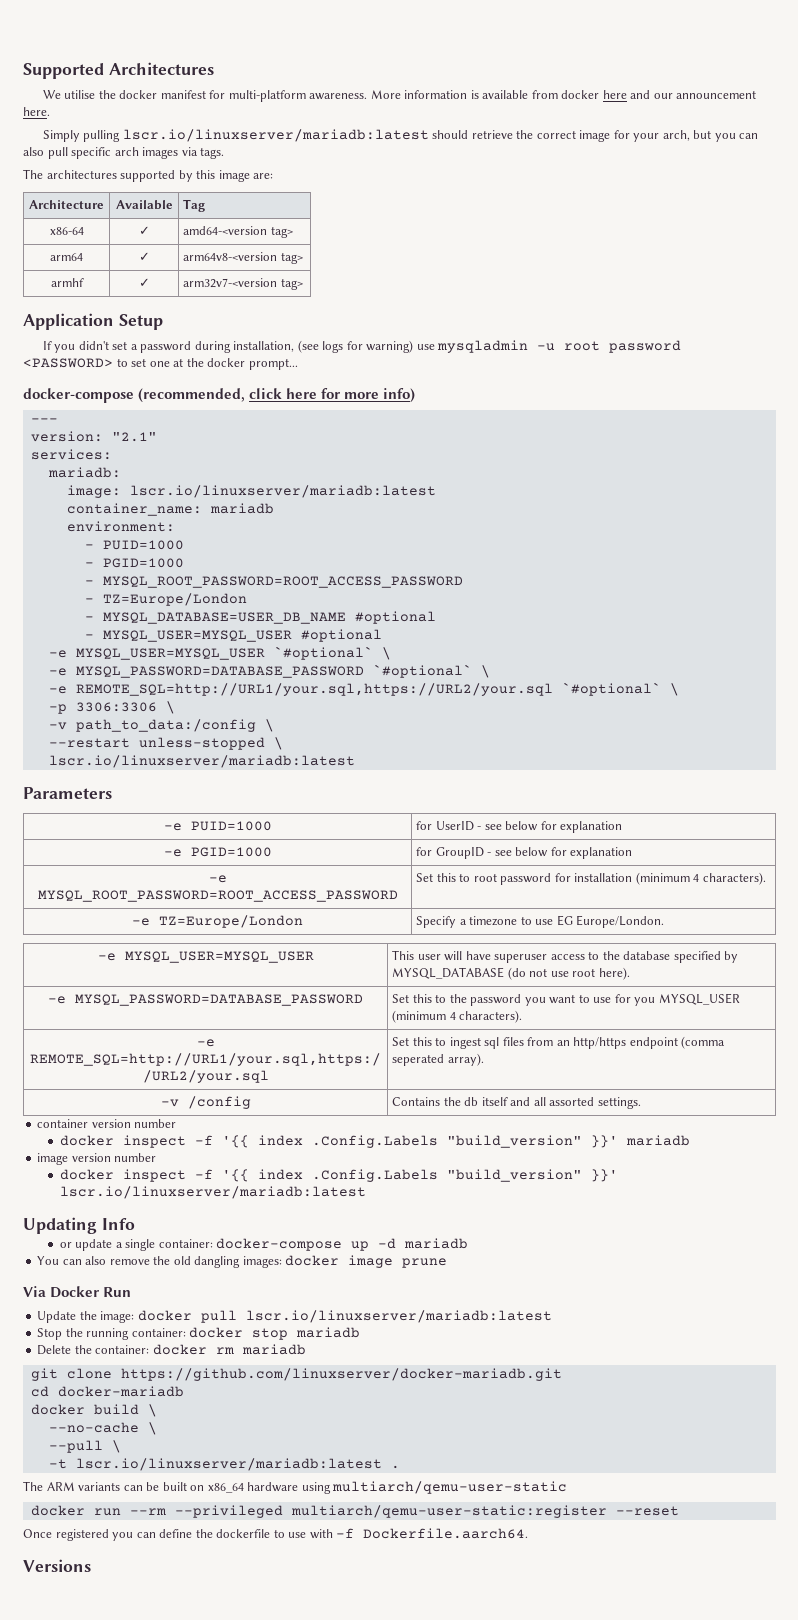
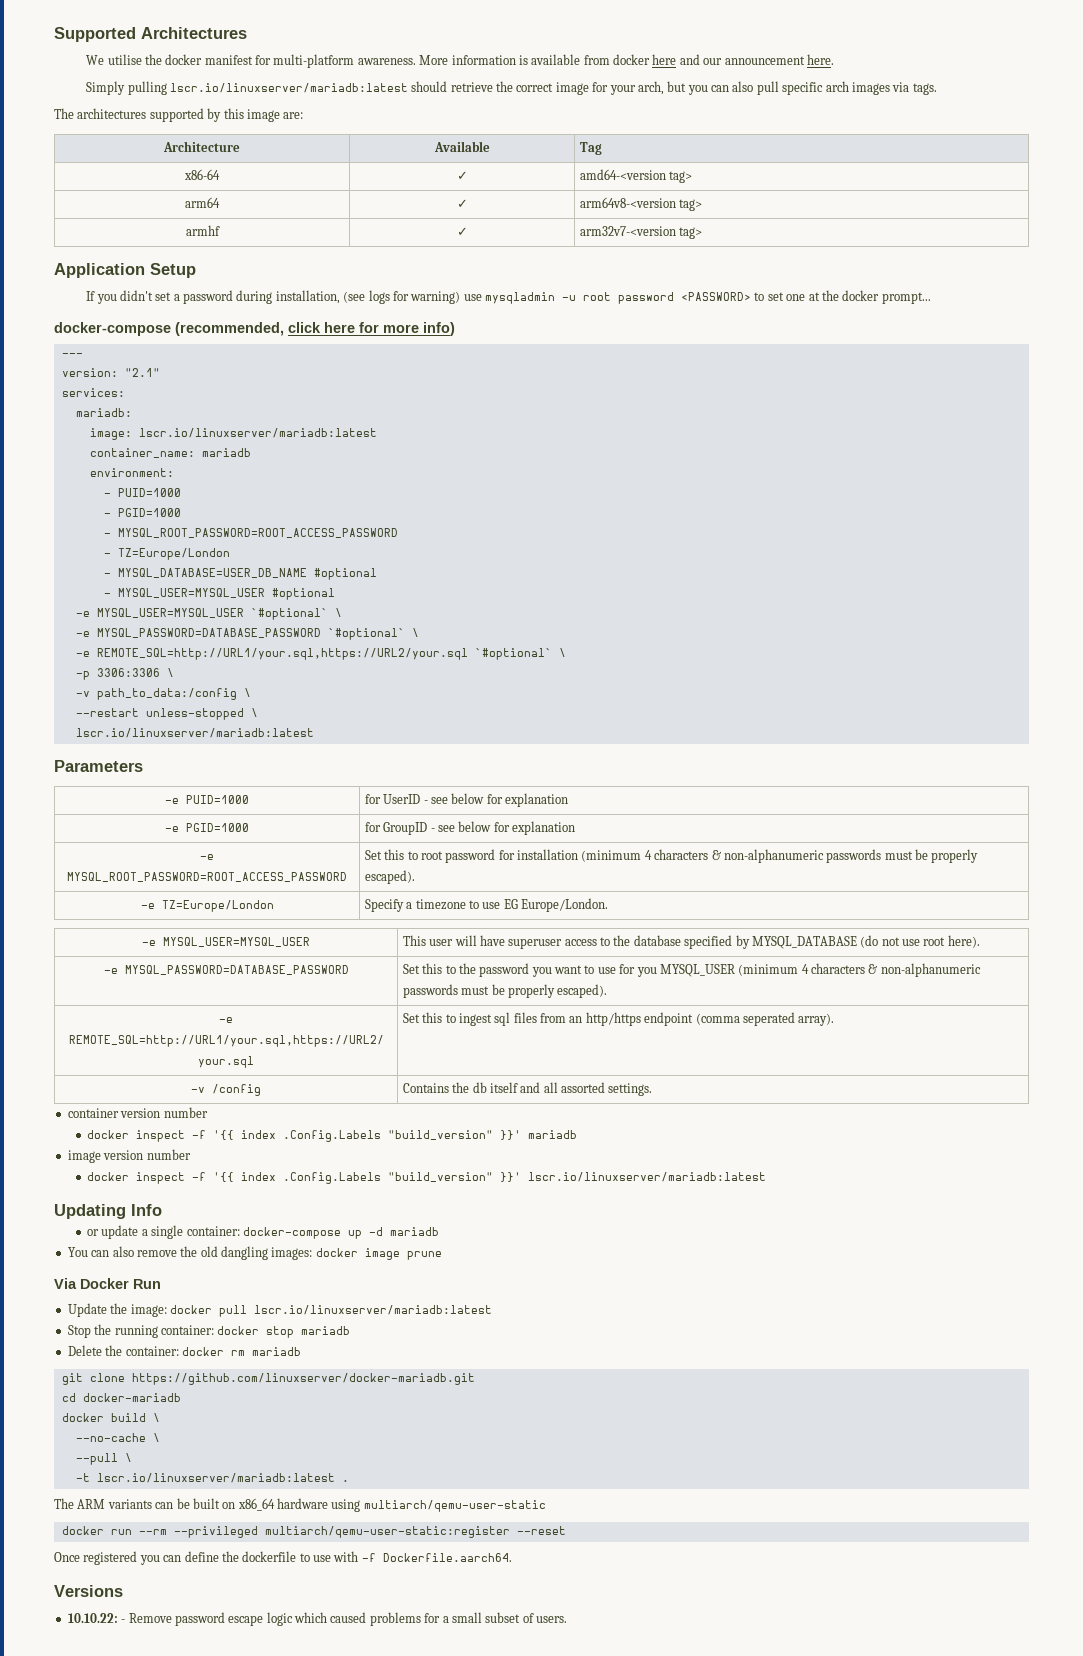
- -e MYSQL_ROOT_PASSWORD=ROOT_ACCESS_PASSWORD | Set this to root password for installation (minimum 4 characters).
+ -e MYSQL_ROOT_PASSWORD=ROOT_ACCESS_PASSWORD | Set this to root password for installation (minimum 4 characters & non-alphanumeric passwords must be properly escaped).
- -e MYSQL_PASSWORD=DATABASE_PASSWORD | Set this to the password you want to use for you MYSQL_USER (minimum 4 characters).
+ -e MYSQL_PASSWORD=DATABASE_PASSWORD | Set this to the password you want to use for you MYSQL_USER (minimum 4 characters & non-alphanumeric passwords must be properly escaped).
+ 10.10.22: - Remove password escape logic which caused problems for a small subset of users.

